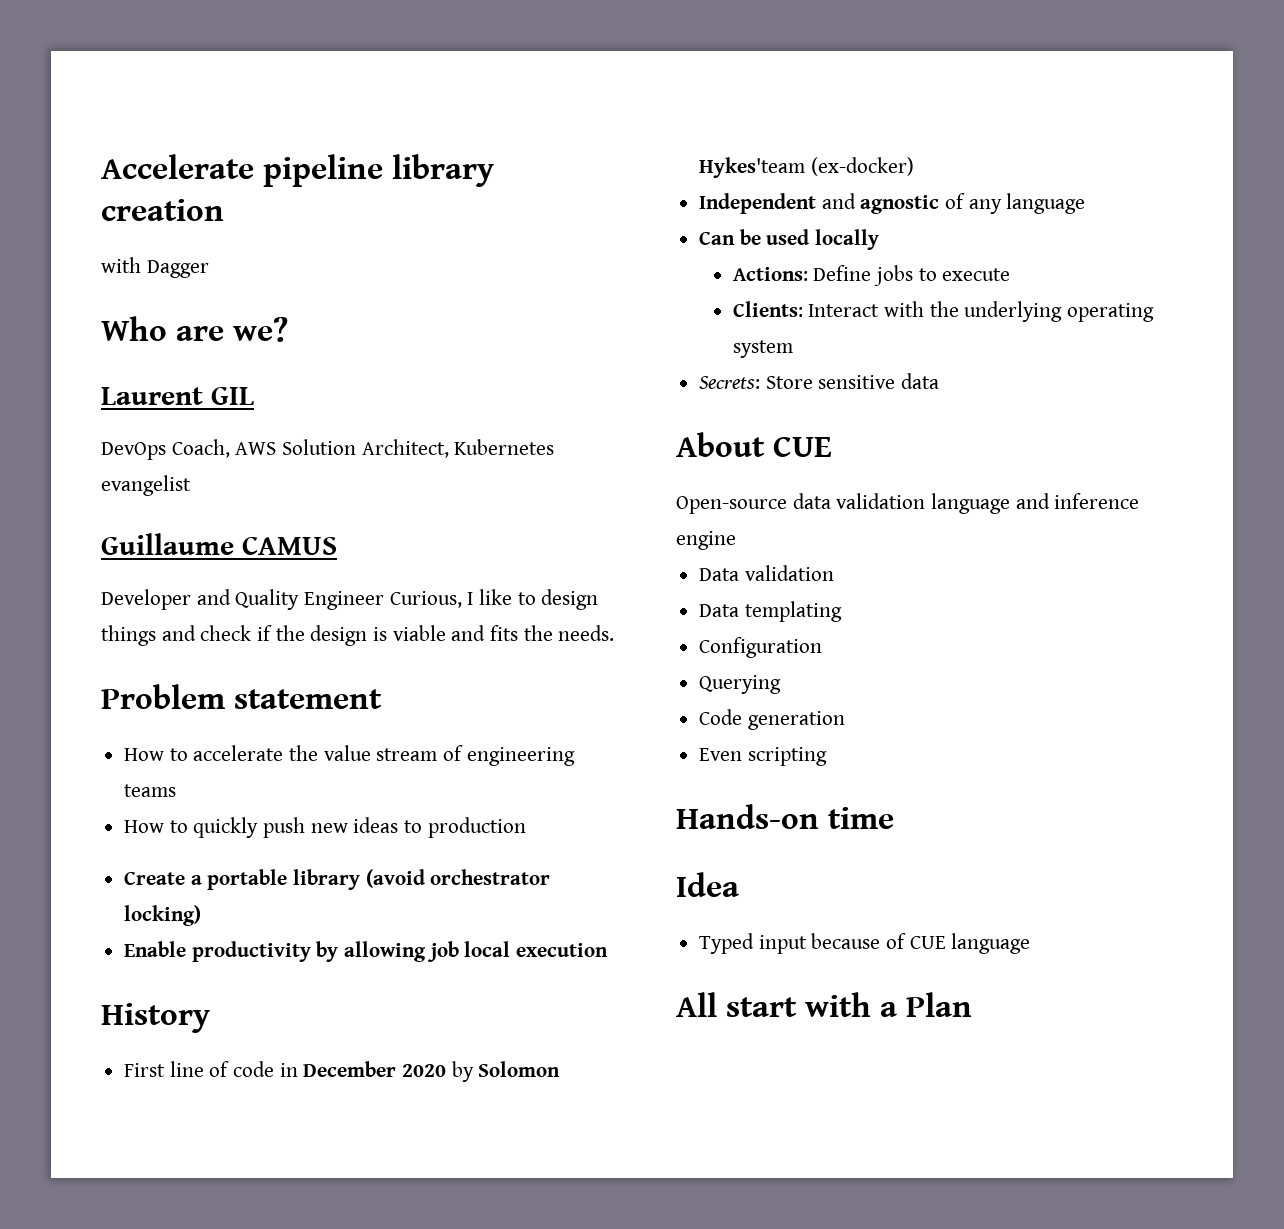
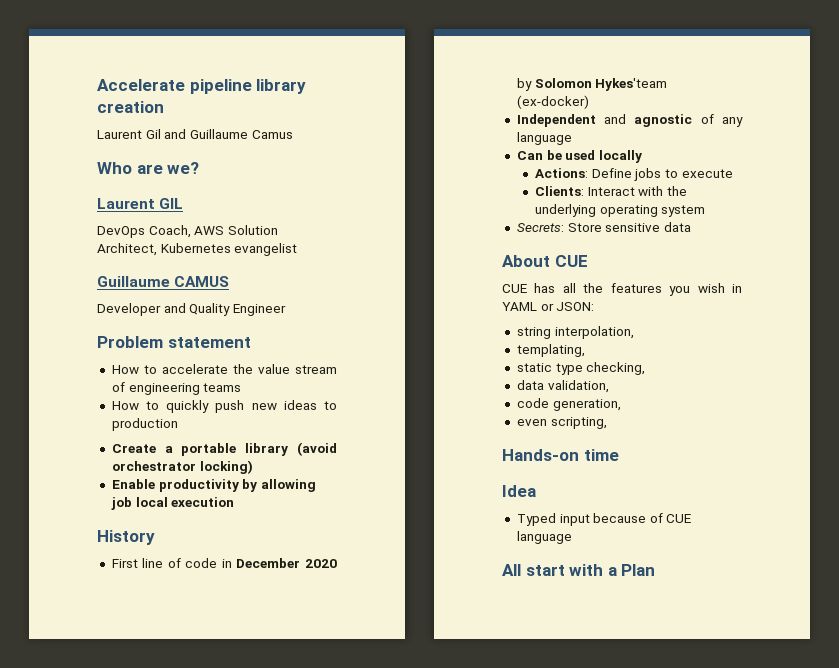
- with Dagger
+ Laurent Gil and Guillaume Camus
- Developer and Quality Engineer Curious, I like to design things and check if the design is viable and fits the needs.
+ Developer and Quality Engineer
- Open-source data validation language and inference engine
- Data validation
- Data templating
- Configuration
- Querying
- Code generation
- Even scripting
+ CUE has all the features you wish in YAML or JSON:
+ string interpolation,
+ templating,
+ static type checking,
+ data validation,
+ code generation,
+ even scripting,

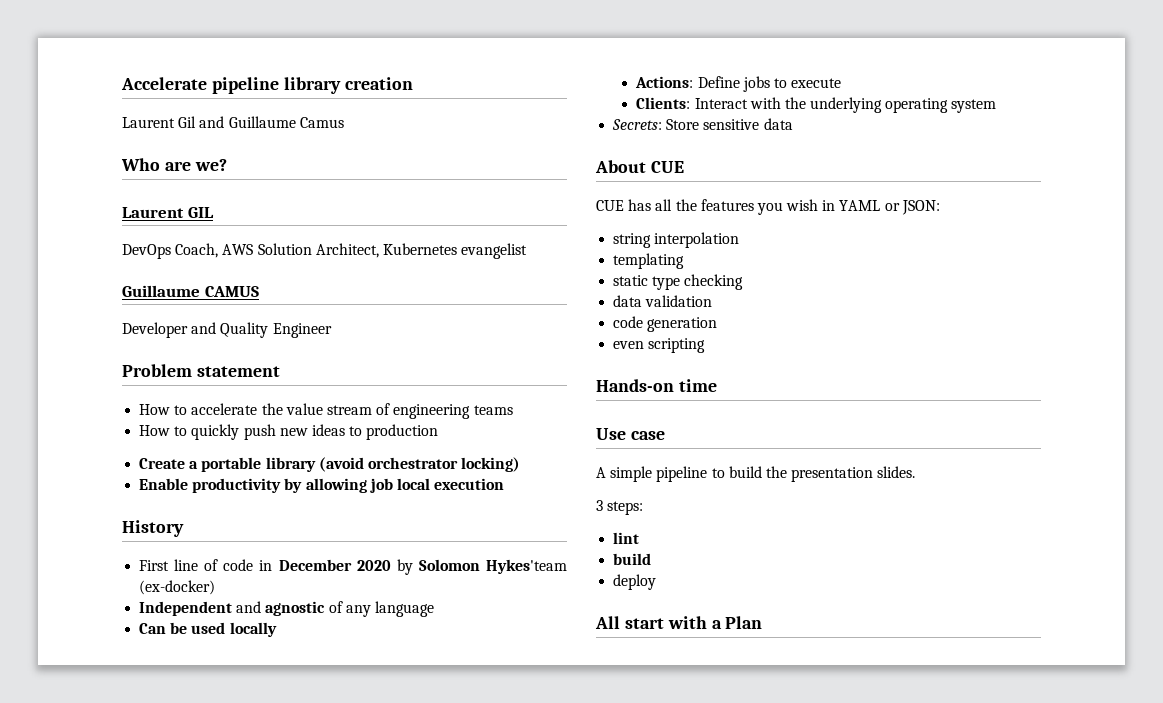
- string interpolation,
- templating,
+ string interpolation
+ templating
- static type checking,
- data validation,
- code generation,
+ static type checking
+ data validation
+ code generation
- even scripting,
+ even scripting
- Idea
- Typed input because of CUE language
+ Use case
+ A simple pipeline to build the presentation slides.
+ 3 steps:
+ lint
+ build
+ deploy

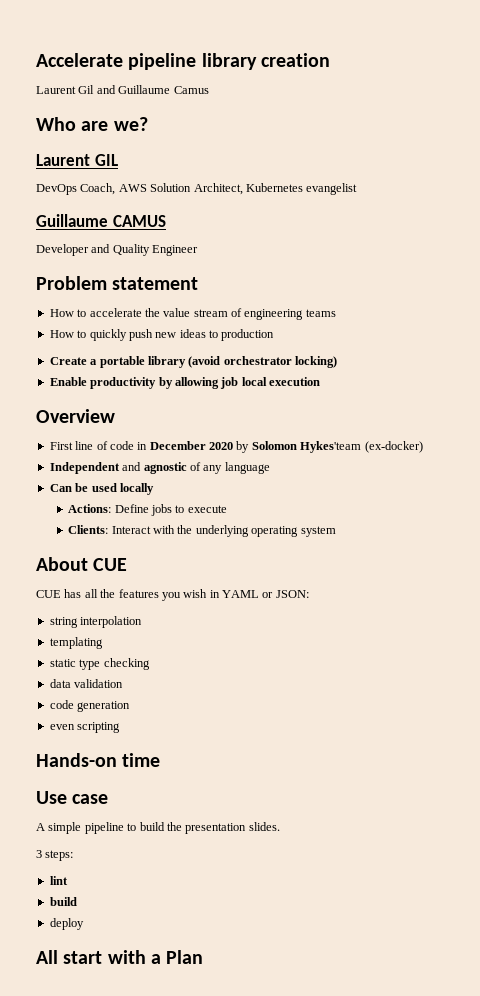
- History
+ Overview
- Secrets: Store sensitive data

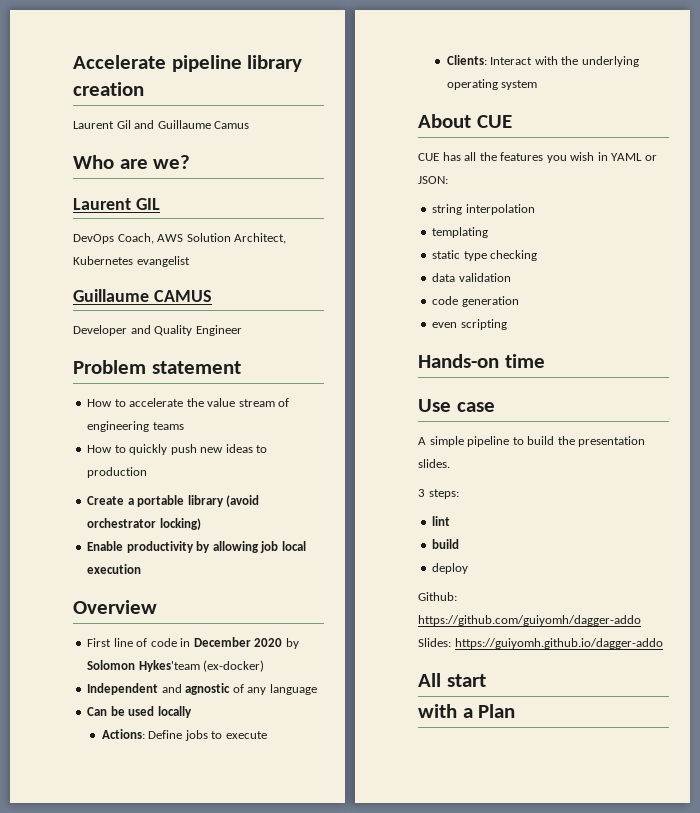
+ Github: https://github.com/guiyomh/dagger-addo Slides: https://guiyomh.github.io/dagger-addo
- All start with a Plan
+ All start
+ with a Plan

